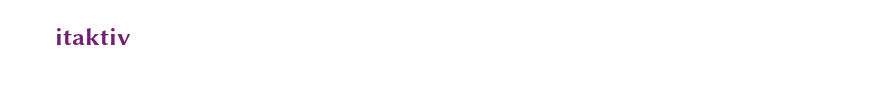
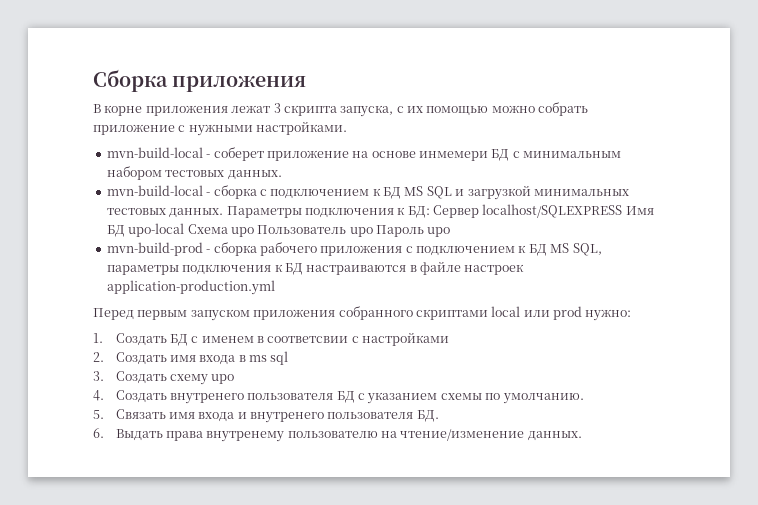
- itaktiv
+ Сборка приложения
+ В корне приложения лежат 3 скрипта запуска, с их помощью можно собрать приложение с нужными настройками.
+ mvn-build-local - соберет приложение на основе инмемери БД с минимальным набором тестовых данных.
+ mvn-build-local - сборка с подключением к БД MS SQL и загрузкой минимальных тестовых данных. Параметры подключения к БД: Сервер localhost/SQLEXPRESS Имя БД upo-local Схема upo Пользователь upo Пароль upo
+ mvn-build-prod - сборка рабочего приложения с подключением к БД MS SQL, параметры подключения к БД настраиваются в файле настроек application-production.yml
+ Перед первым запуском приложения собранного скриптами local или prod нужно:
+ 1. Создать БД с именем в соответсвии с настройками
+ 2. Создать имя входа в ms sql
+ 3. Создать схему upo
+ 4. Создать внутренего пользователя БД с указанием схемы по умолчанию.
+ 5. Связать имя входа и внутренего пользователя БД.
+ 6. Выдать права внутренему пользователю на чтение/изменение данных.

